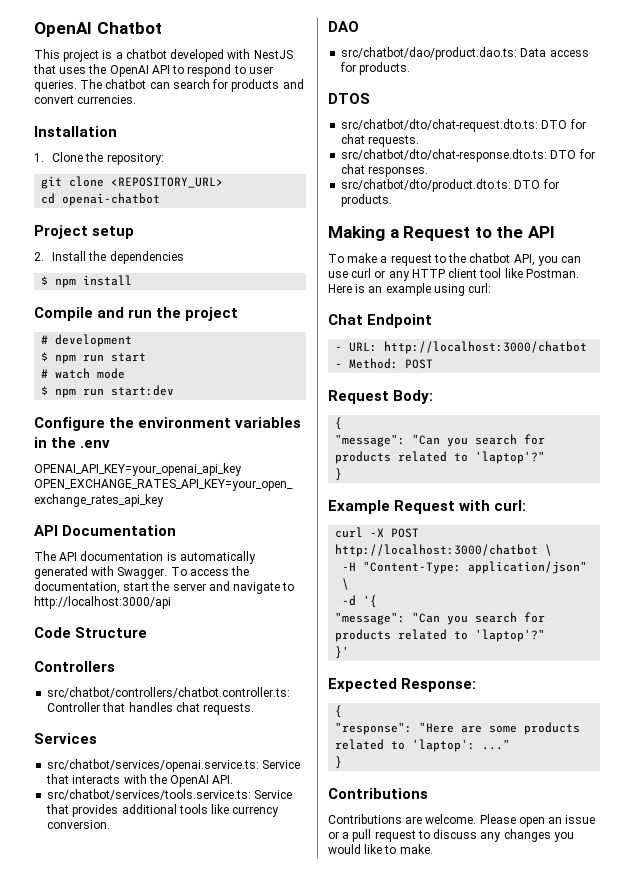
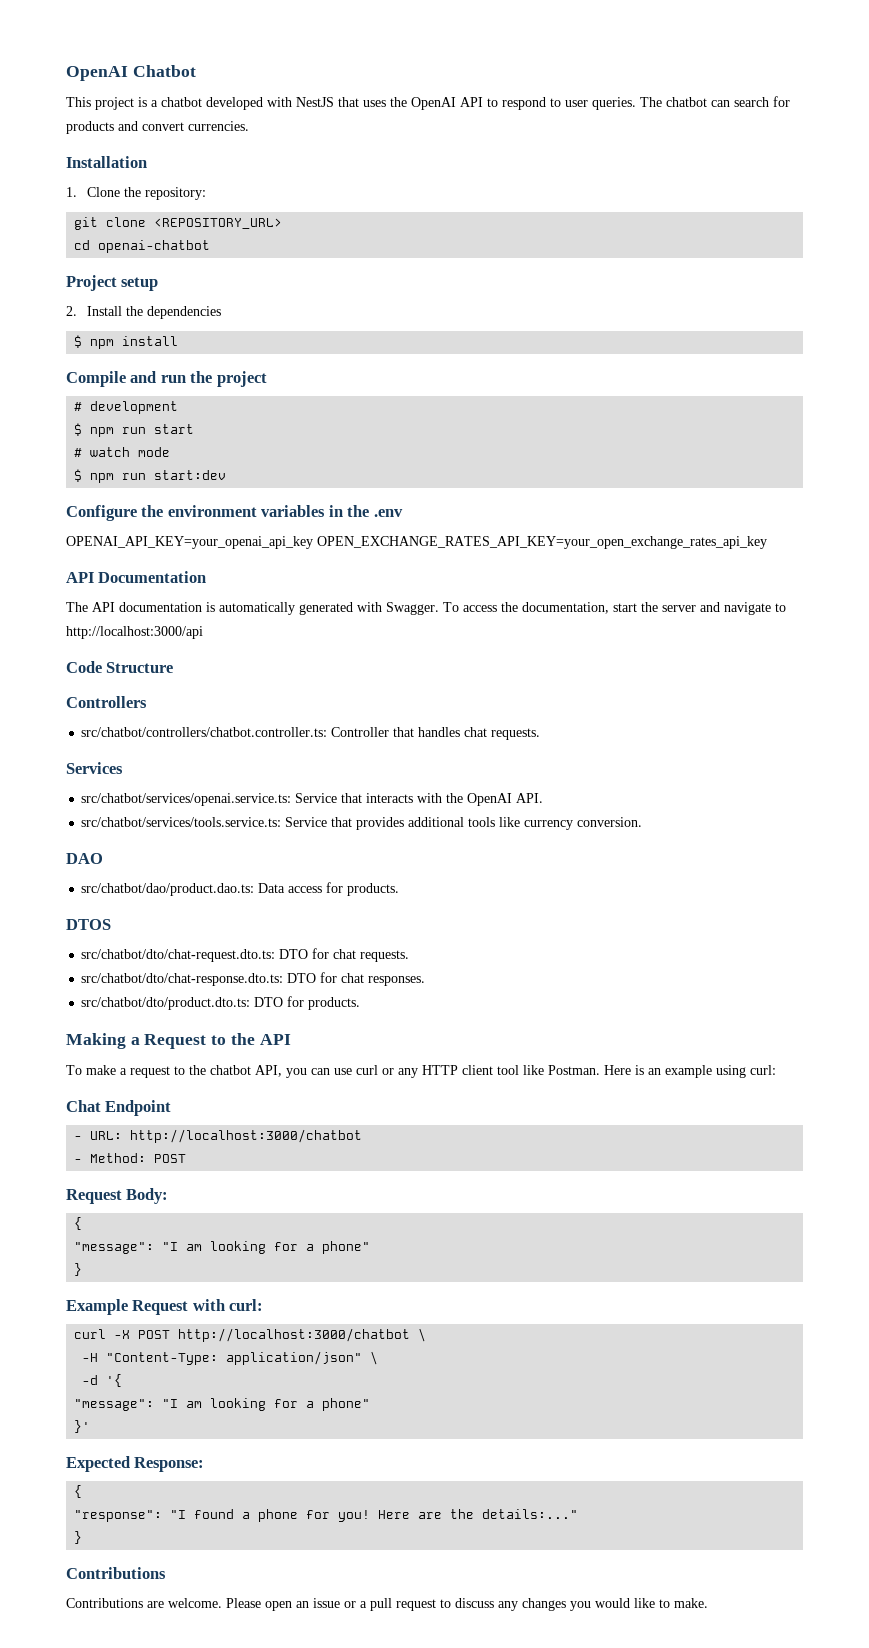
  Request Body:
  {
- "message": "Can you search for products related to 'laptop'?"
+ "message": "I am looking for a phone"
  -d '{
- "message": "Can you search for products related to 'laptop'?"
+ "message": "I am looking for a phone"
- "response": "Here are some products related to 'laptop': ..."
+ "response": "I found a phone for you! Here are the details:..."

